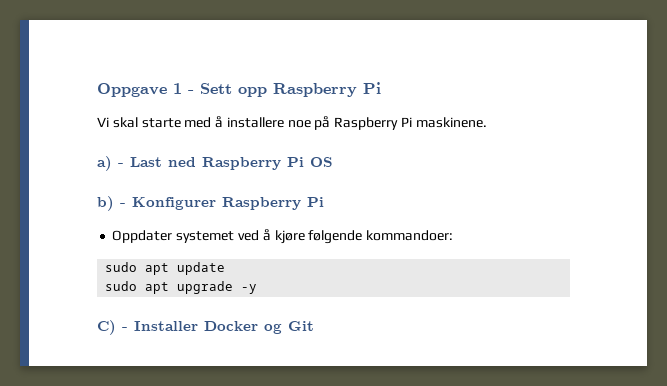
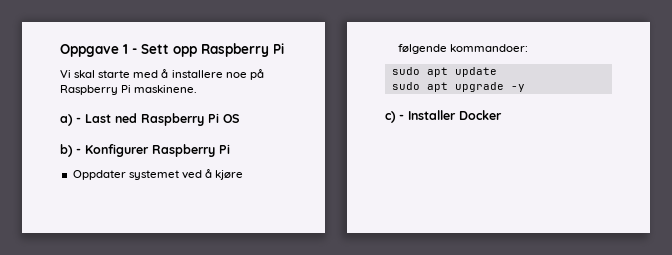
- C) - Installer Docker og Git
+ c) - Installer Docker

